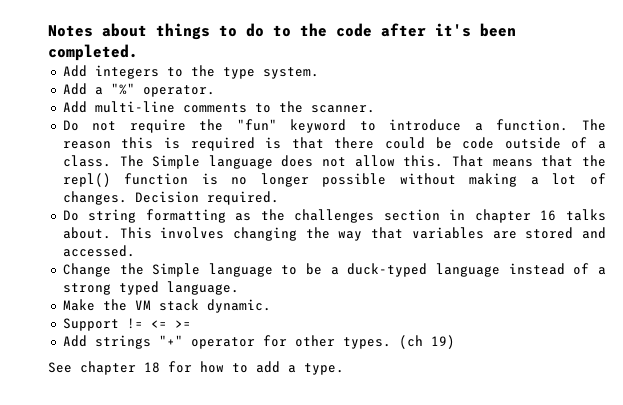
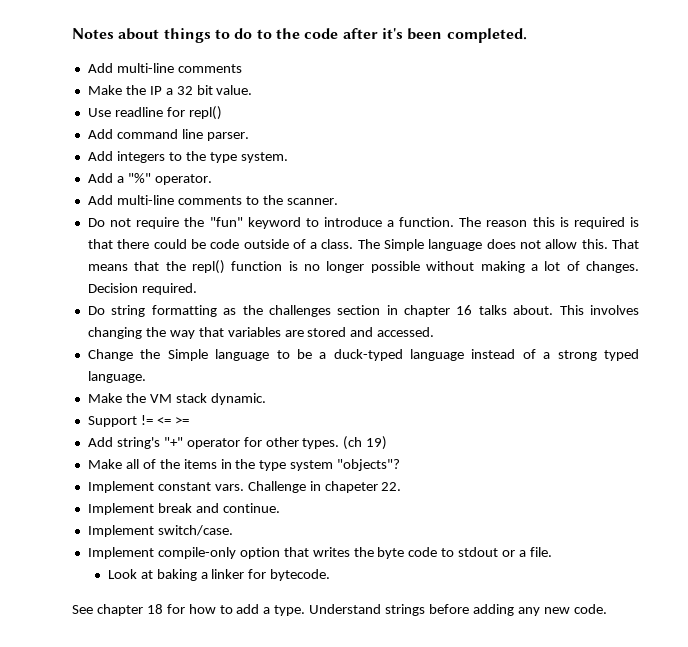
  Notes about things to do to the code after it's been completed.
+ Add multi-line comments
+ Make the IP a 32 bit value.
+ Use readline for repl()
+ Add command line parser.
- Add strings "+" operator for other types.
+ Add string's "+" operator for other types.
+ Make all of the items in the type system "objects"?
+ Implement constant vars. Challenge in chapeter 22.
+ Implement break and continue.
+ Implement switch/case.
+ Implement compile-only option that writes the byte code to stdout or a file.
+ Look at baking a linker for bytecode.
+ Understand strings before adding any new code.

